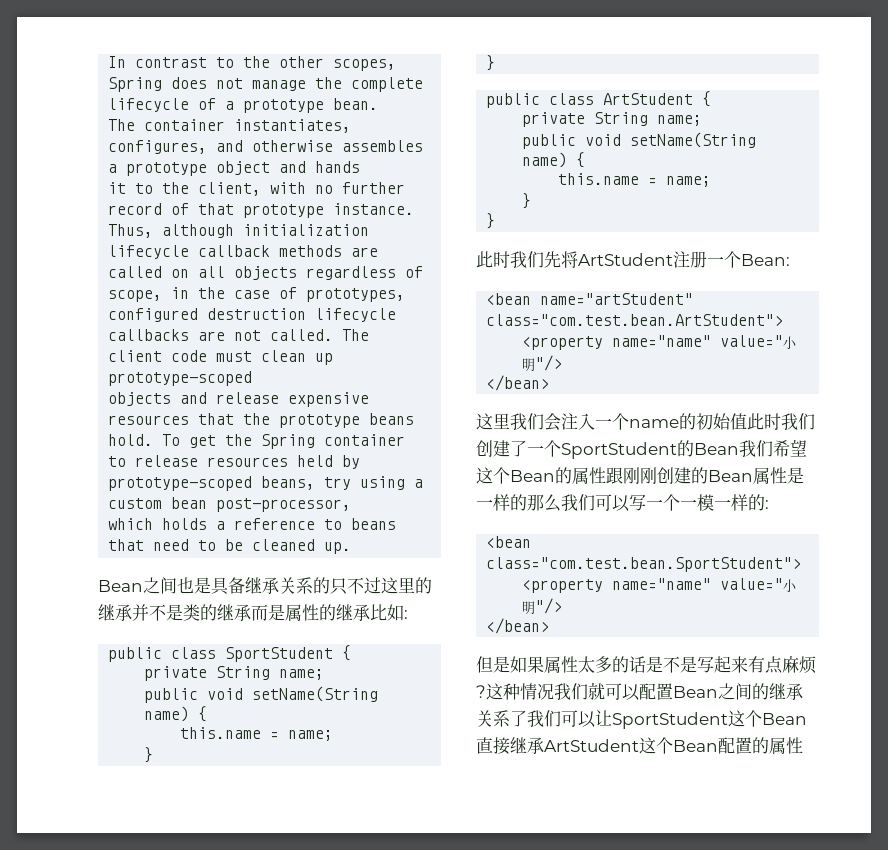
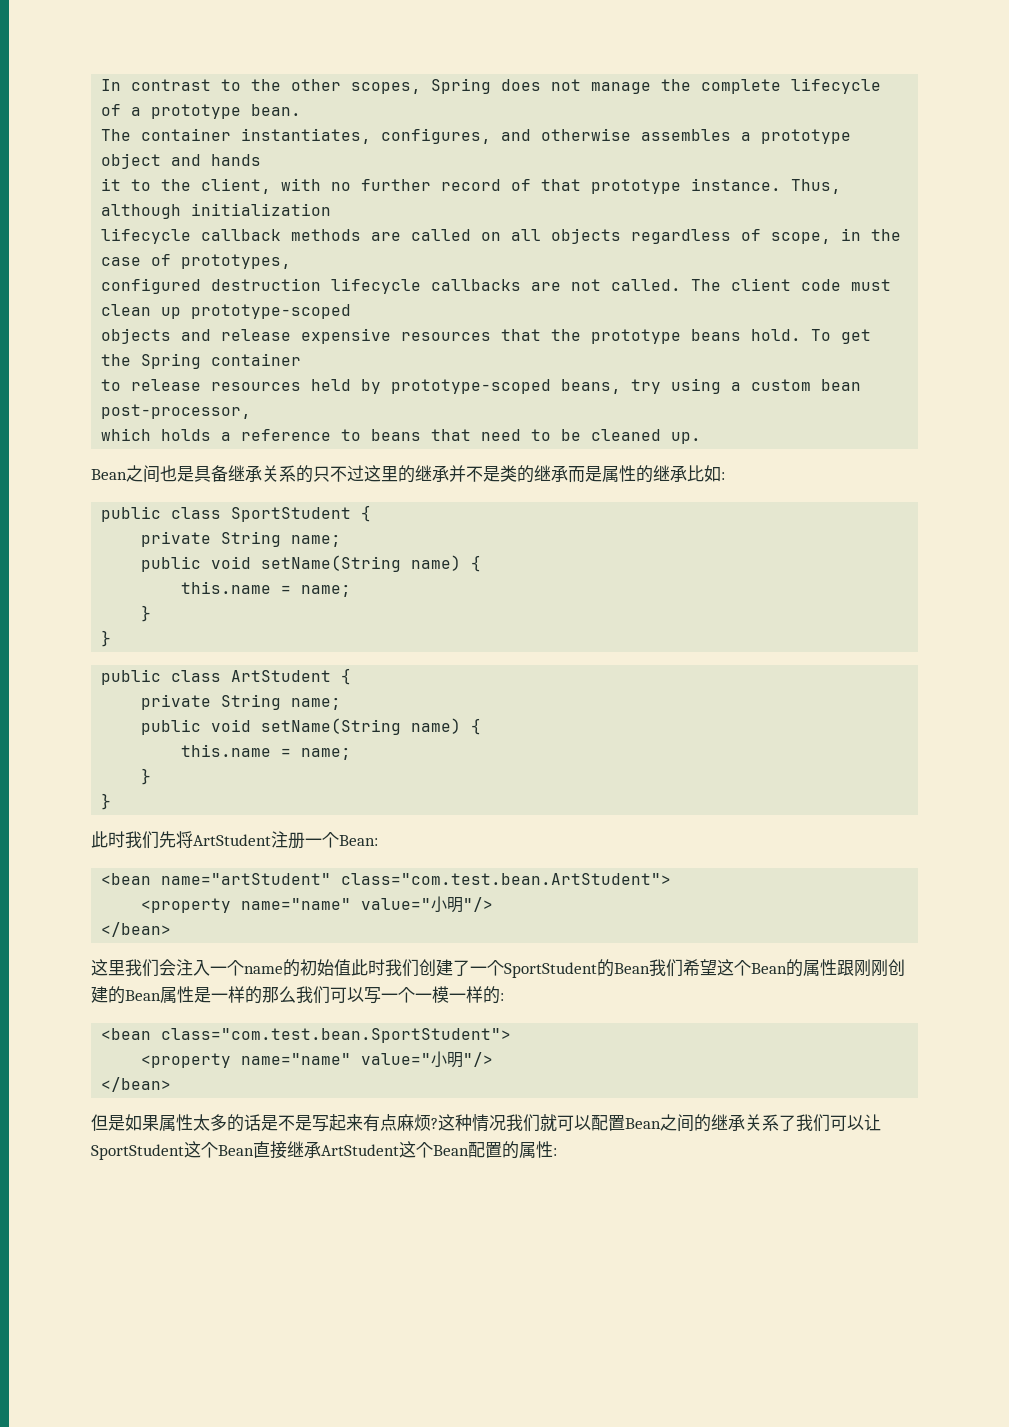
- 这种情况我们就可以配置Bean之间的继承关系了我们可以让SportStudent这个Bean直接继承ArtStudent这个Bean配置的属性
+ 这种情况我们就可以配置Bean之间的继承关系了我们可以让SportStudent这个Bean直接继承ArtStudent这个Bean配置的属性:

